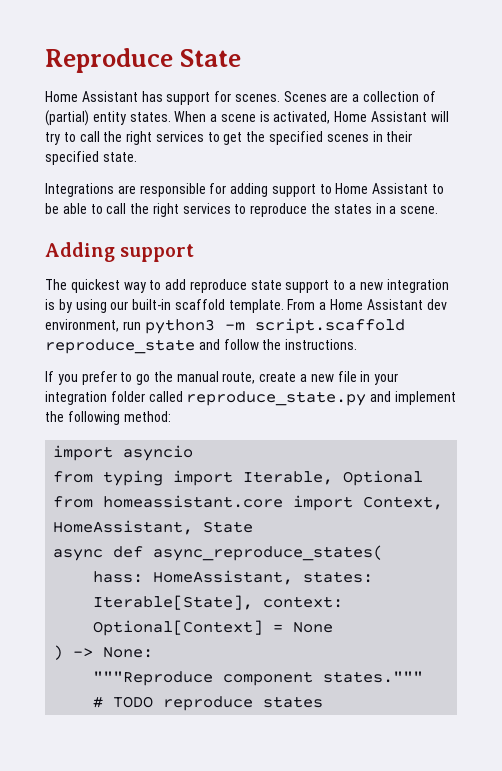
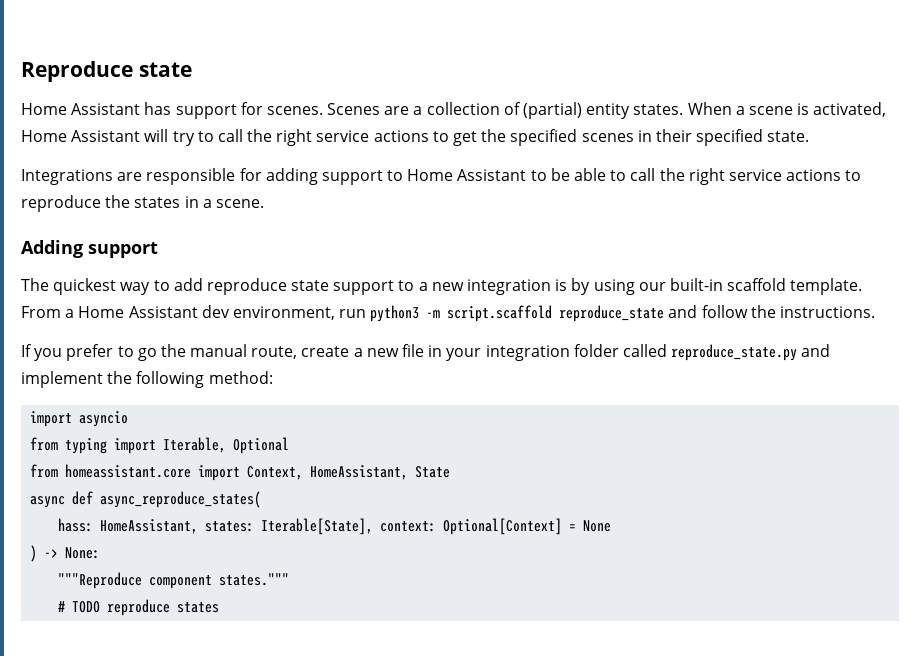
- Reproduce State
+ Reproduce state
- When a scene is activated, Home Assistant will try to call the right services to get the specified scenes in their specified state.
+ When a scene is activated, Home Assistant will try to call the right service actions to get the specified scenes in their specified state.
- Integrations are responsible for adding support to Home Assistant to be able to call the right services to reproduce the states in a scene.
+ Integrations are responsible for adding support to Home Assistant to be able to call the right service actions to reproduce the states in a scene.

